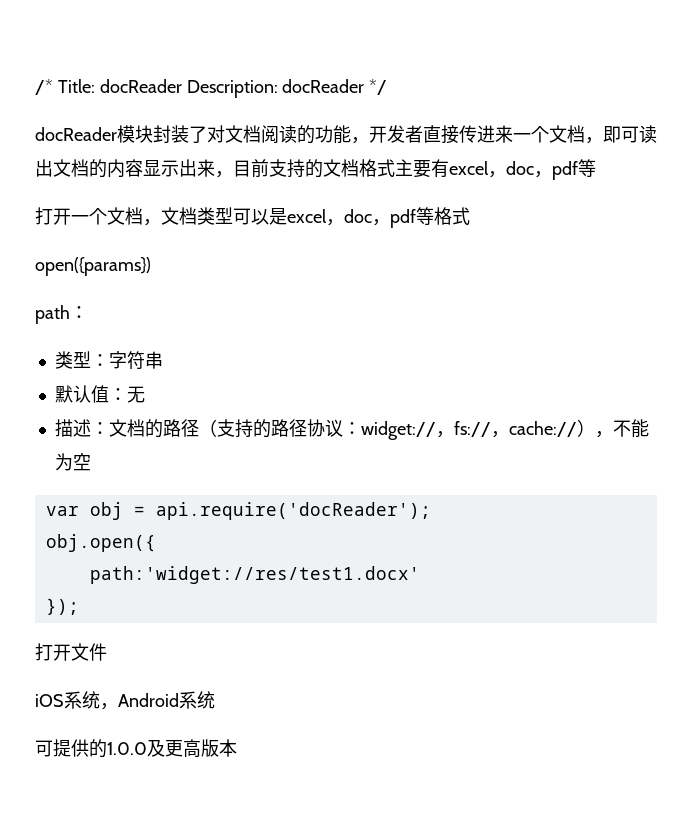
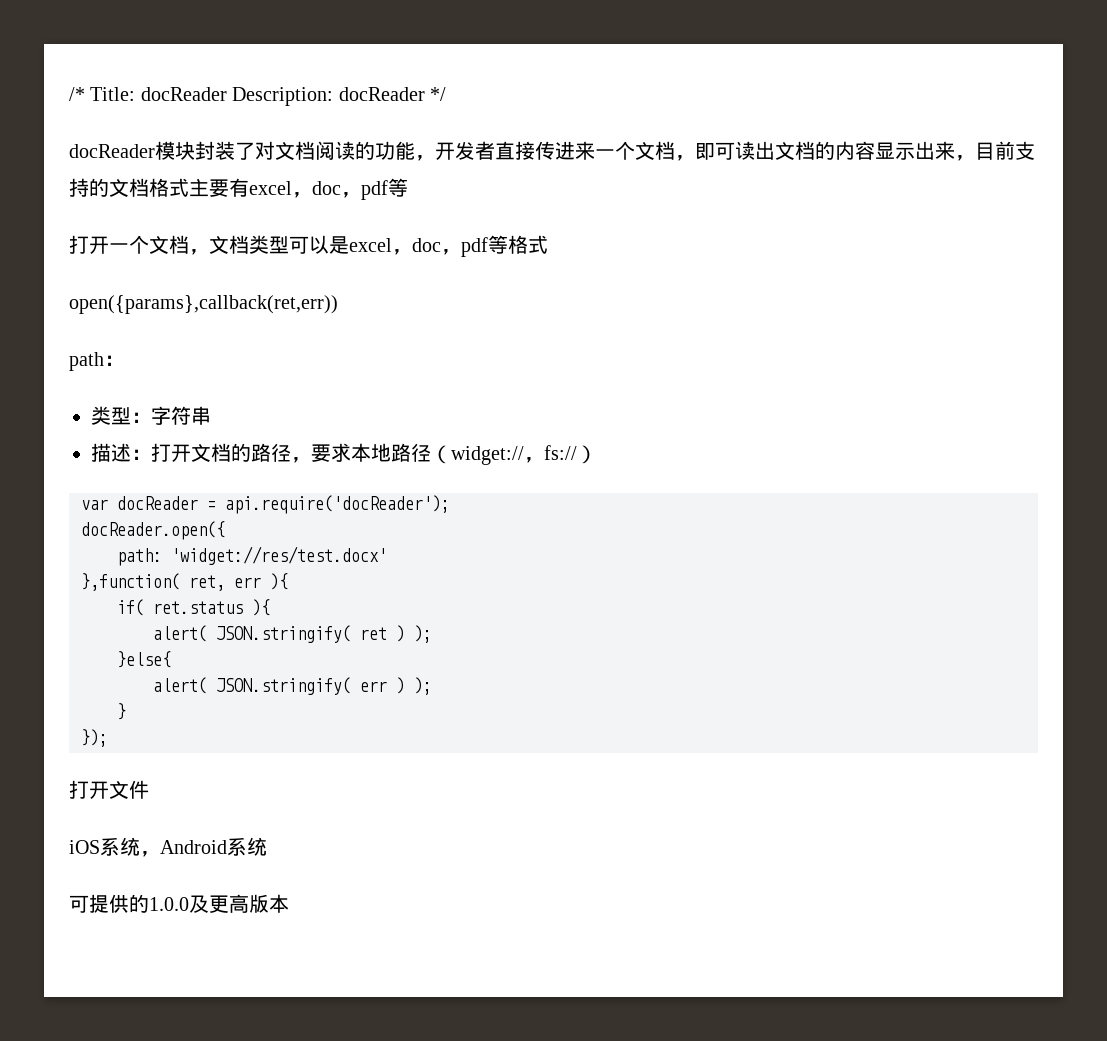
- open({params})
+ open({params},callback(ret,err))
- 默认值：无
- 描述：文档的路径（支持的路径协议：widget://，fs://，cache://），不能为空
+ 描述：打开文档的路径，要求本地路径（widget://，fs://）
- var obj = api.require('docReader');
+ var docReader = api.require('docReader');
- obj.open({
- path:'widget://res/test1.docx'
+ docReader.open({
+ path: 'widget://res/test.docx'
+ },function( ret, err ){
+ if( ret.status ){
+ alert( JSON.stringify( ret ) );
+ }else{
+ alert( JSON.stringify( err ) );
+ }

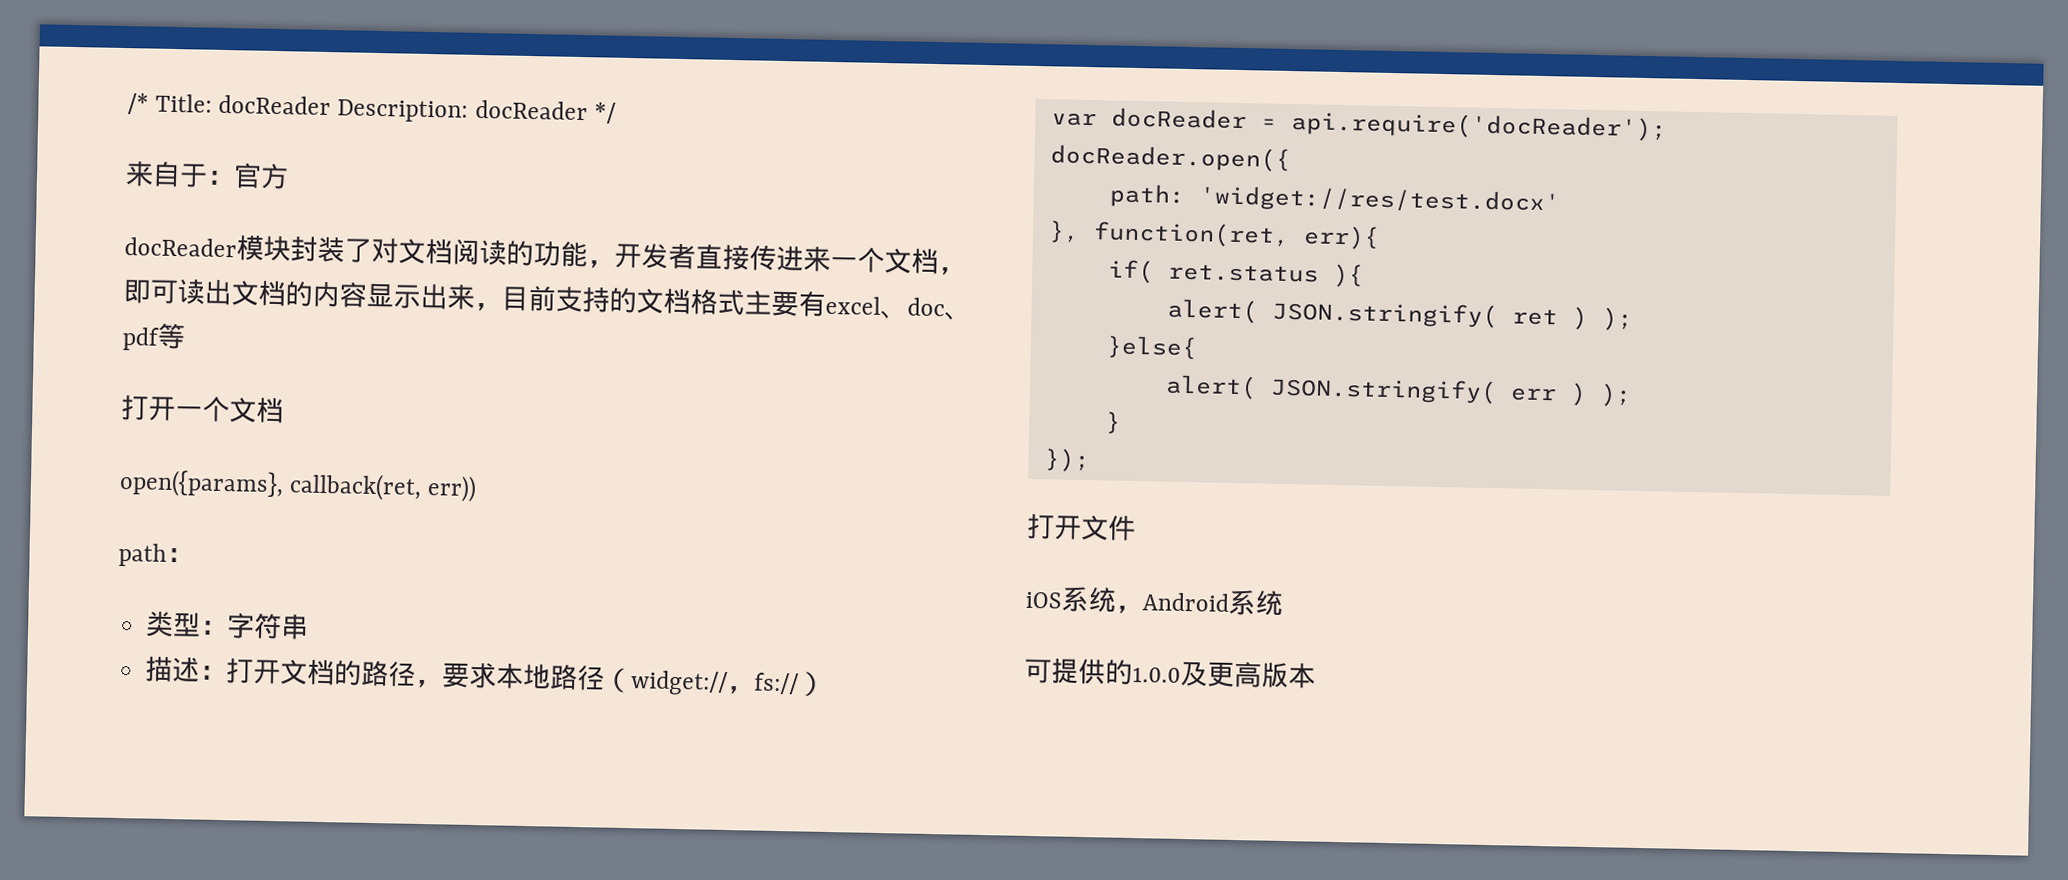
+ 来自于：官方
- docReader模块封装了对文档阅读的功能，开发者直接传进来一个文档，即可读出文档的内容显示出来，目前支持的文档格式主要有excel，doc，pdf等
+ docReader模块封装了对文档阅读的功能，开发者直接传进来一个文档，即可读出文档的内容显示出来，目前支持的文档格式主要有excel、doc、pdf等
- 打开一个文档，文档类型可以是excel，doc，pdf等格式
- open({params},callback(ret,err))
+ 打开一个文档
+ open({params}, callback(ret, err))
- },function( ret, err ){
+ }, function(ret, err){

